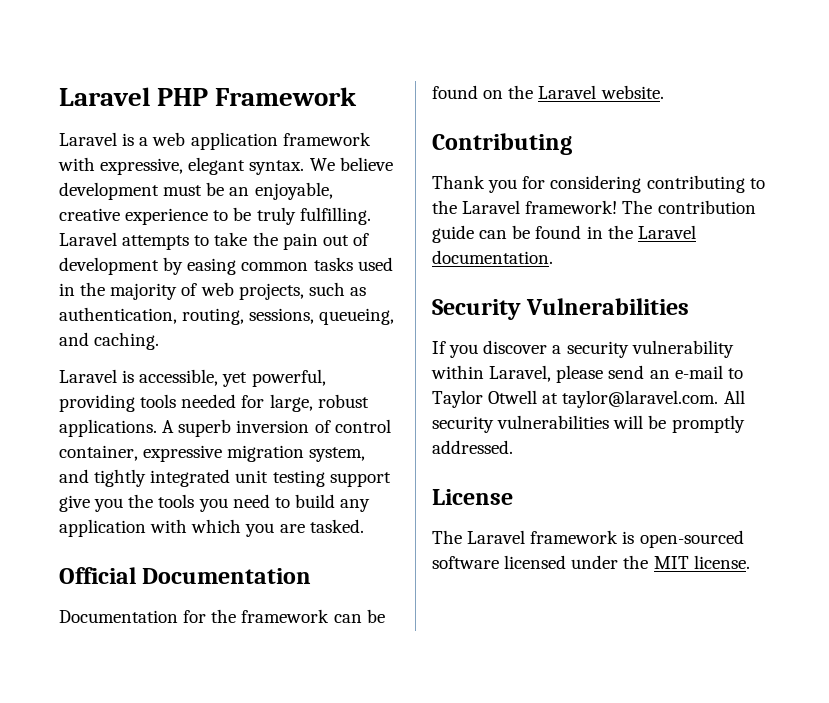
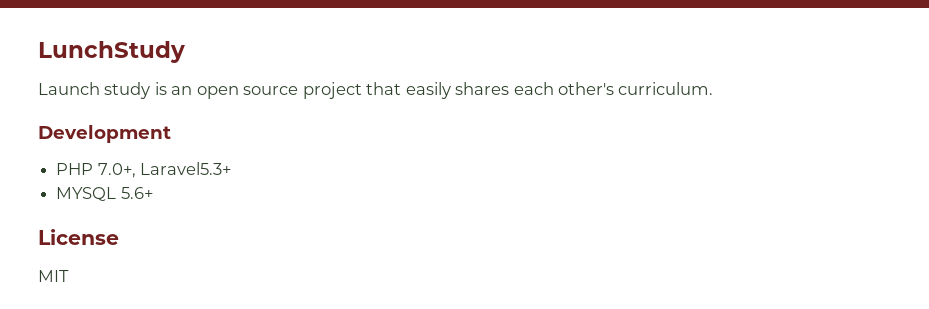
- Laravel PHP Framework
- Laravel is a web application framework with expressive, elegant syntax. We believe development must be an enjoyable, creative experience to be truly fulfilling. Laravel attempts to take the pain out of development by easing common tasks used in the majority of web projects, such as authentication, routing, sessions, queueing, and caching.
- Laravel is accessible, yet powerful, providing tools needed for large, robust applications. A superb inversion of control container, expressive migration system, and tightly integrated unit testing support give you the tools you need to build any application with which you are tasked.
- Official Documentation
- Documentation for the framework can be found on the Laravel website.
- Contributing
- Thank you for considering contributing to the Laravel framework! The contribution guide can be found in the Laravel documentation.
- Security Vulnerabilities
- If you discover a security vulnerability within Laravel, please send an e-mail to Taylor Otwell at taylor@laravel.com. All security vulnerabilities will be promptly addressed.
+ LunchStudy
+ Launch study is an open source project that easily shares each other's curriculum.
+ Development
+ PHP 7.0+, Laravel5.3+
+ MYSQL 5.6+
  License
- The Laravel framework is open-sourced software licensed under the MIT license.
+ MIT

